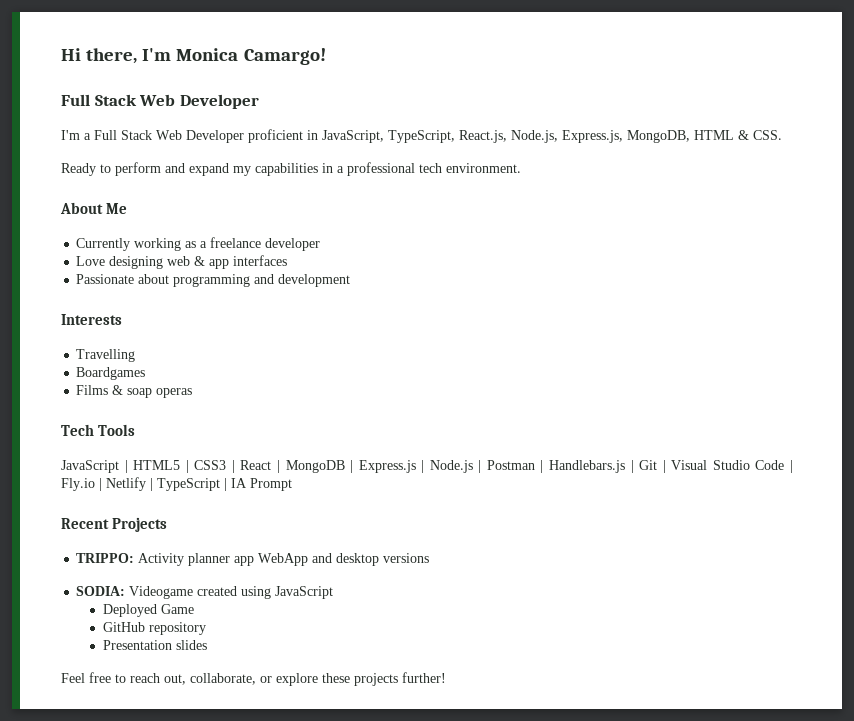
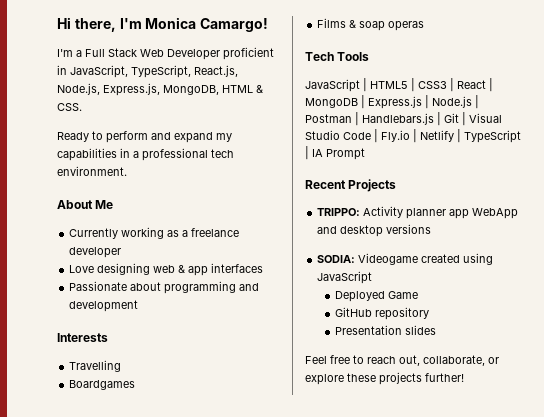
  Hi there, I'm Monica Camargo!
- Full Stack Web Developer

